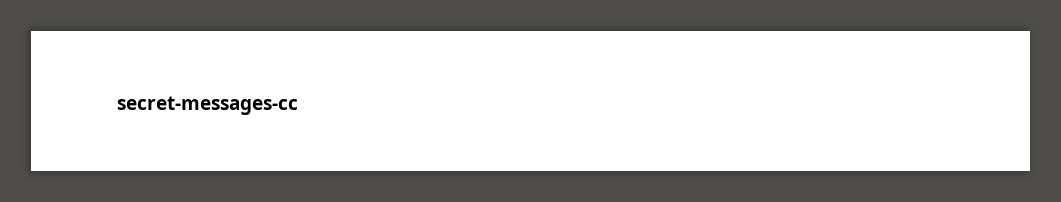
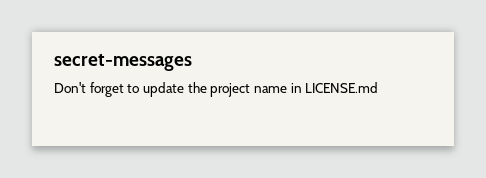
- secret-messages-cc
+ secret-messages
+ Don't forget to update the project name in LICENSE.md

